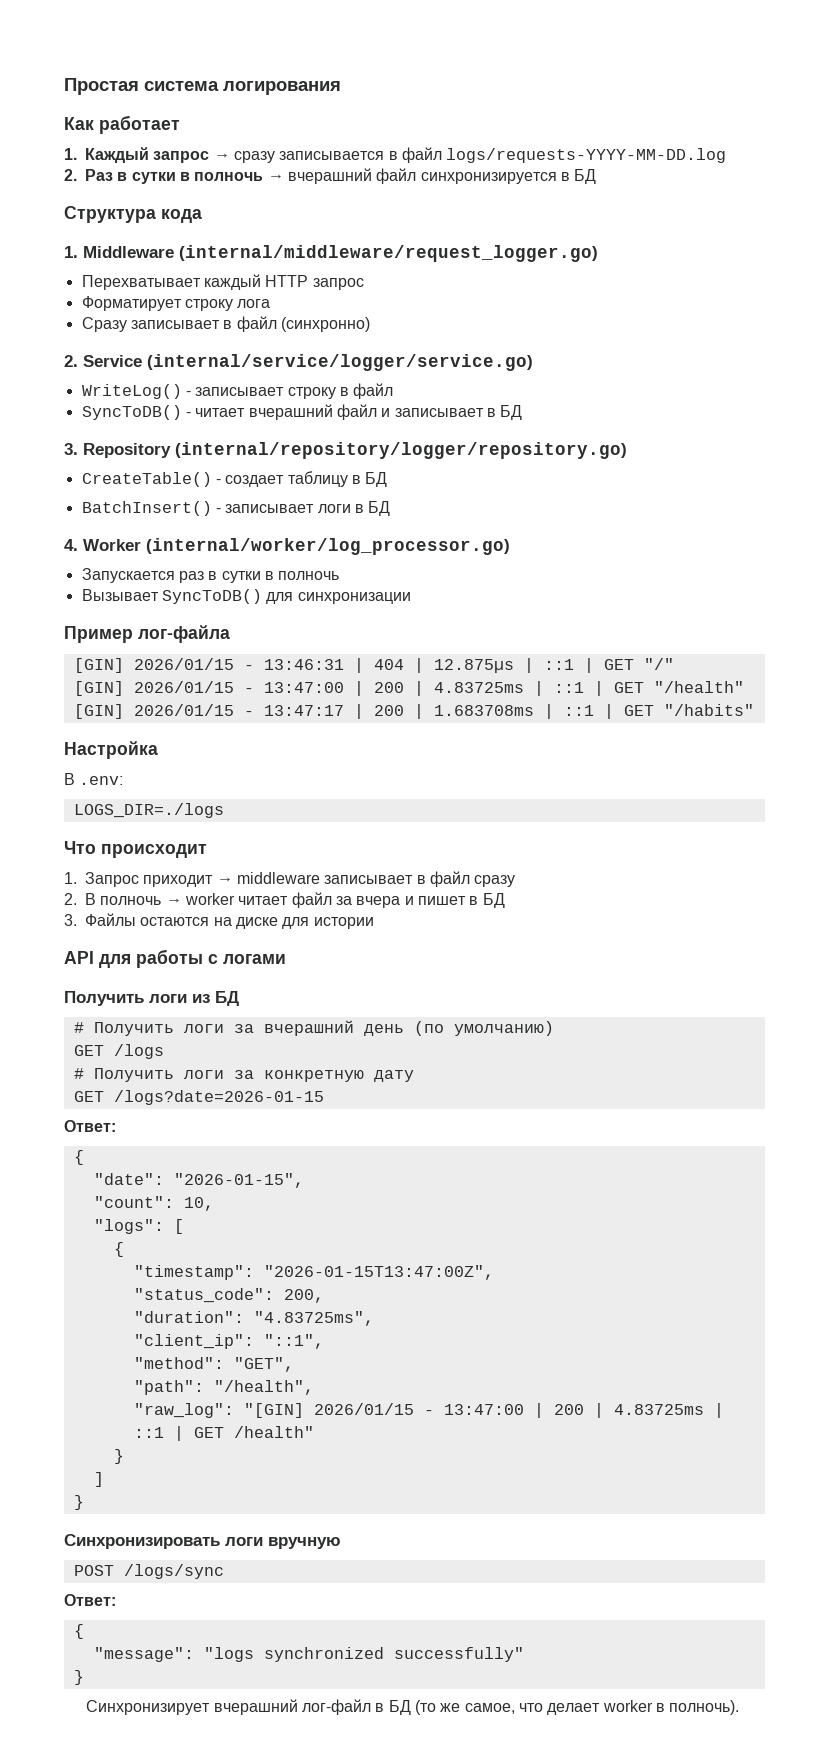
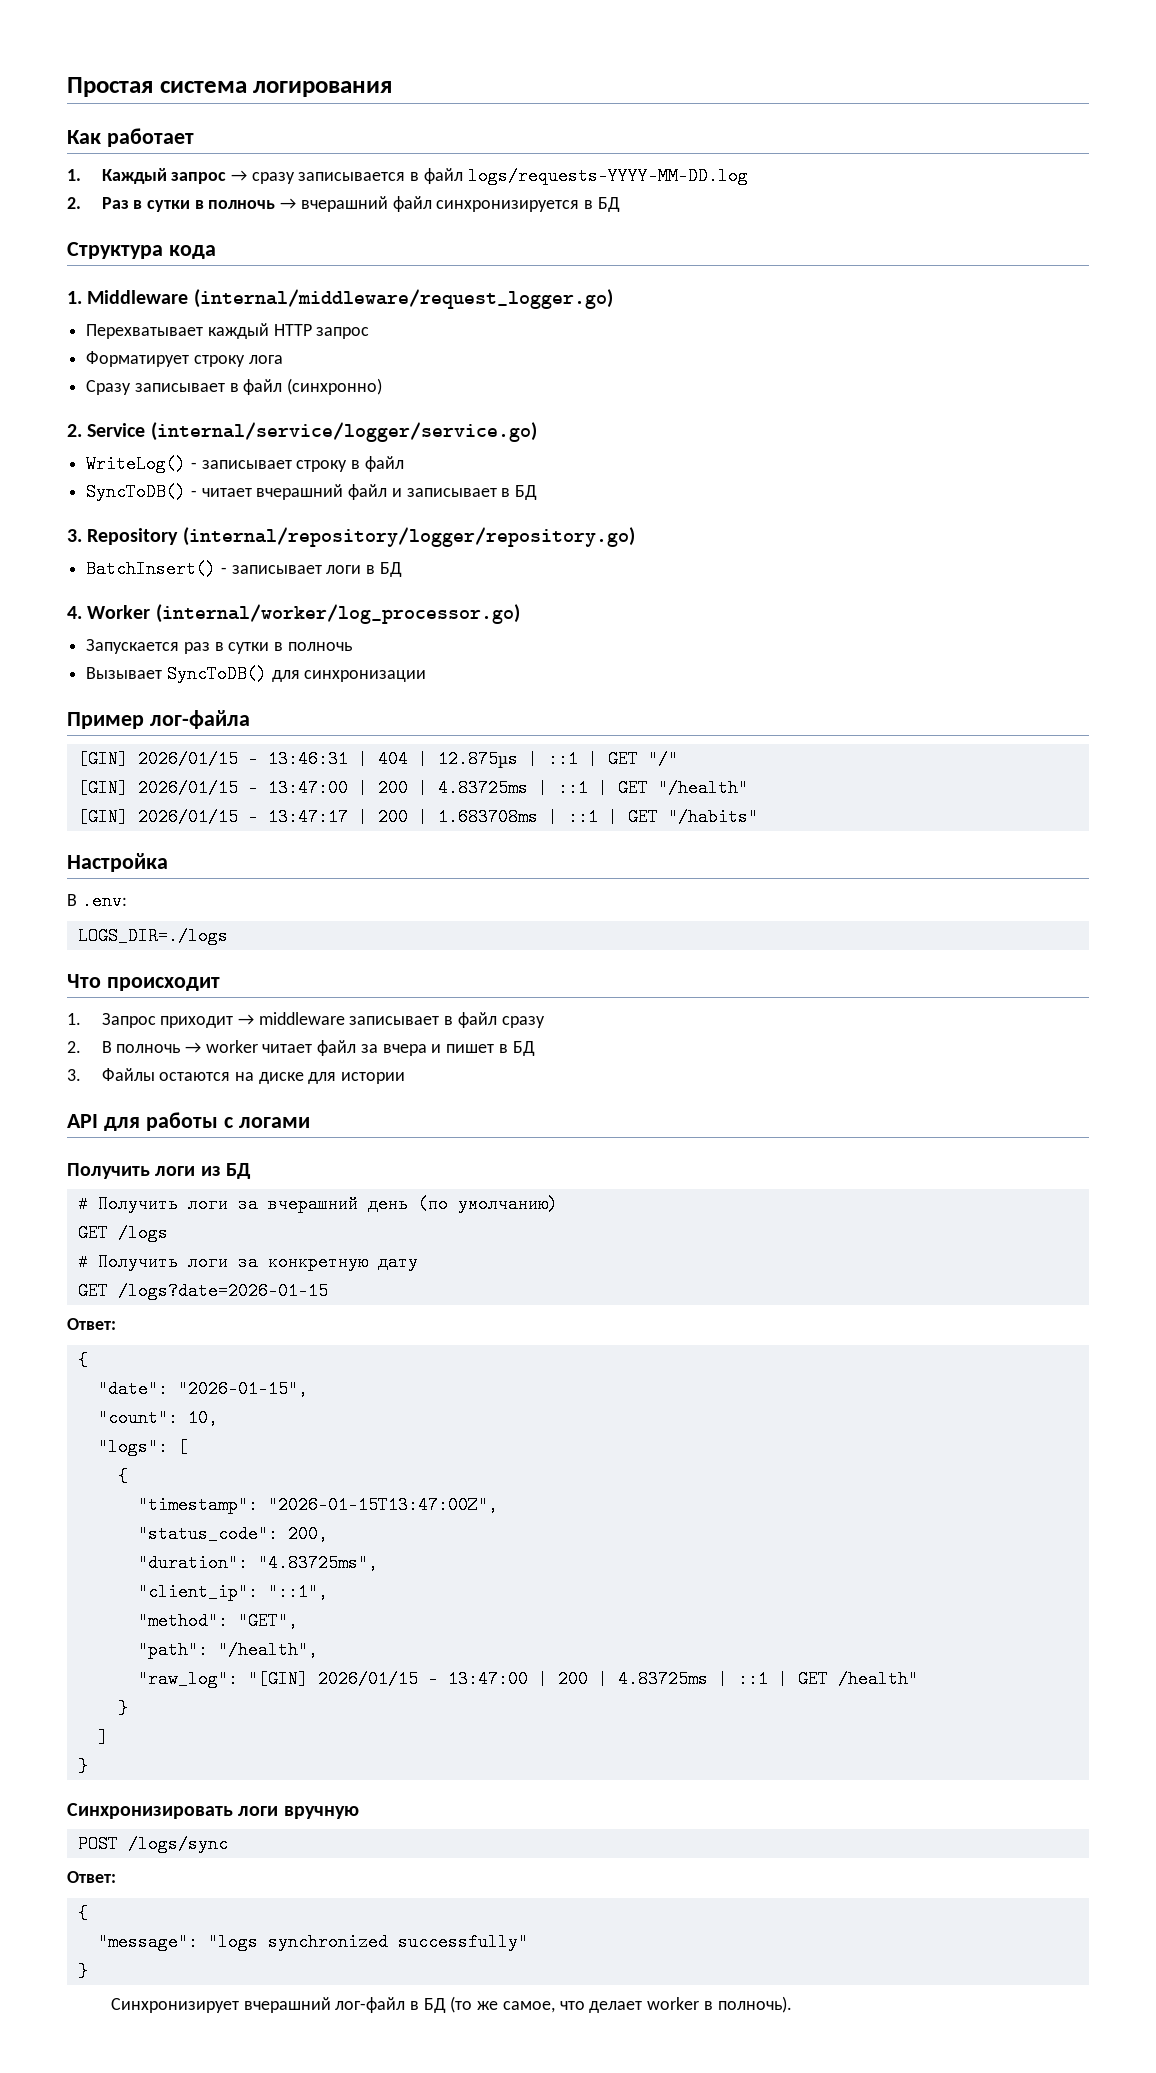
- CreateTable() - создает таблицу в БД

